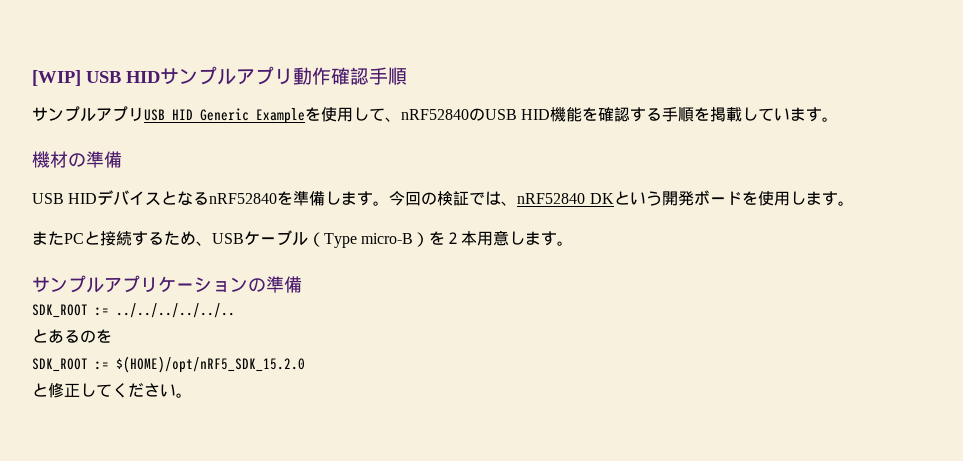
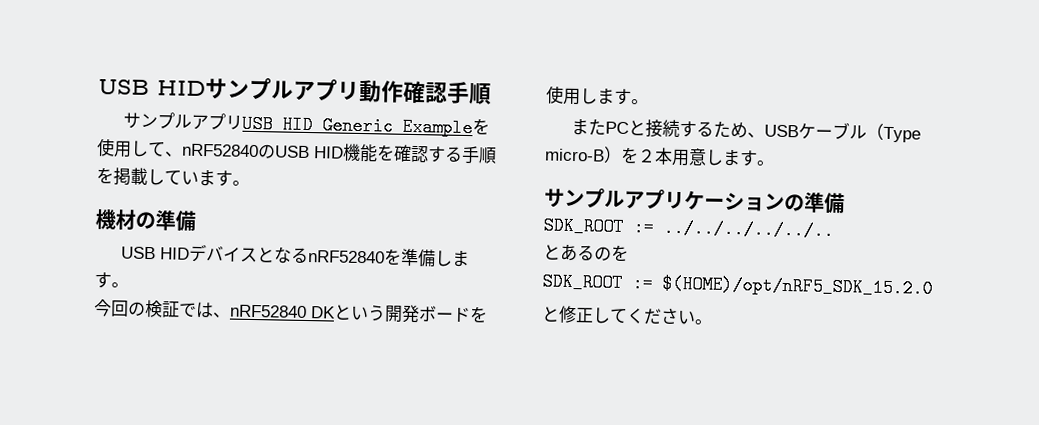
- [WIP] USB HIDサンプルアプリ動作確認手順
+ USB HIDサンプルアプリ動作確認手順
- USB HIDデバイスとなるnRF52840を準備します。今回の検証では、nRF52840 DKという開発ボードを使用します。
+ USB HIDデバイスとなるnRF52840を準備します。
+ 今回の検証では、nRF52840 DKという開発ボードを使用します。

